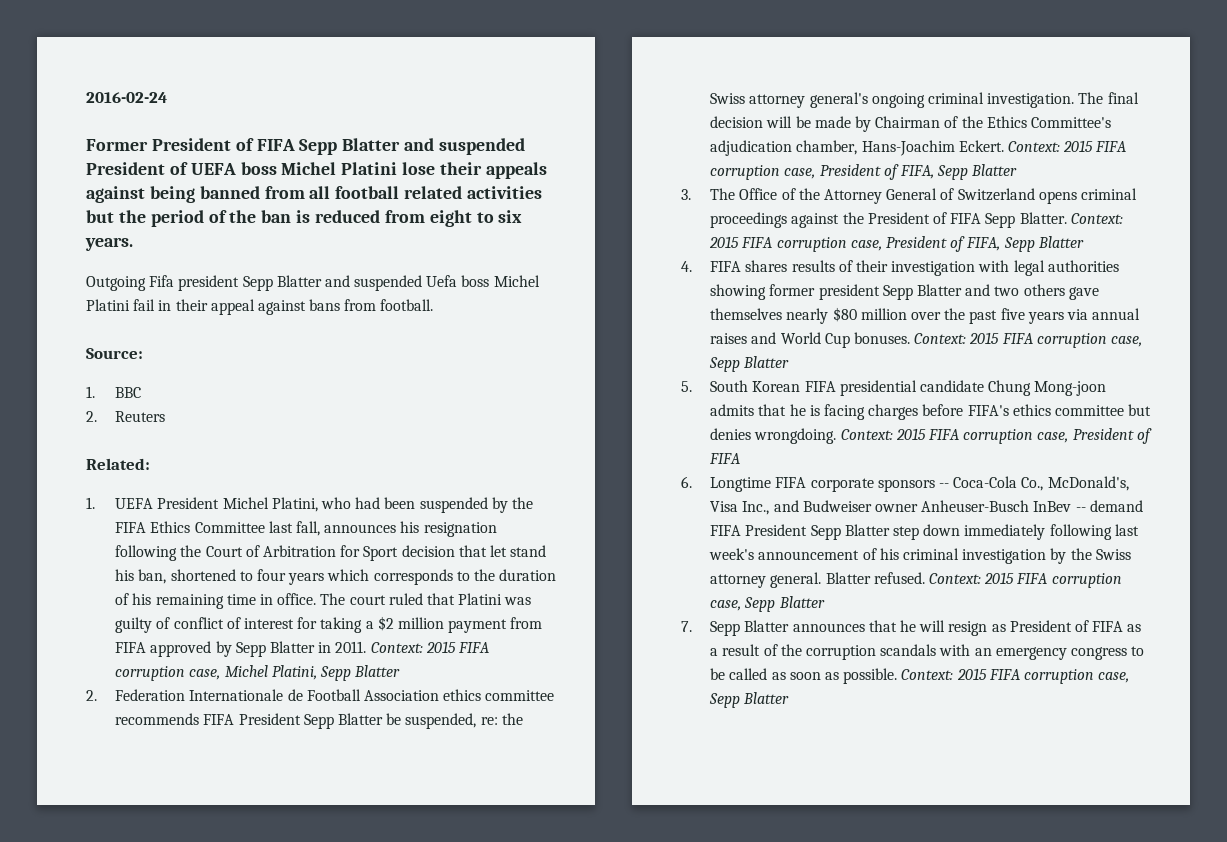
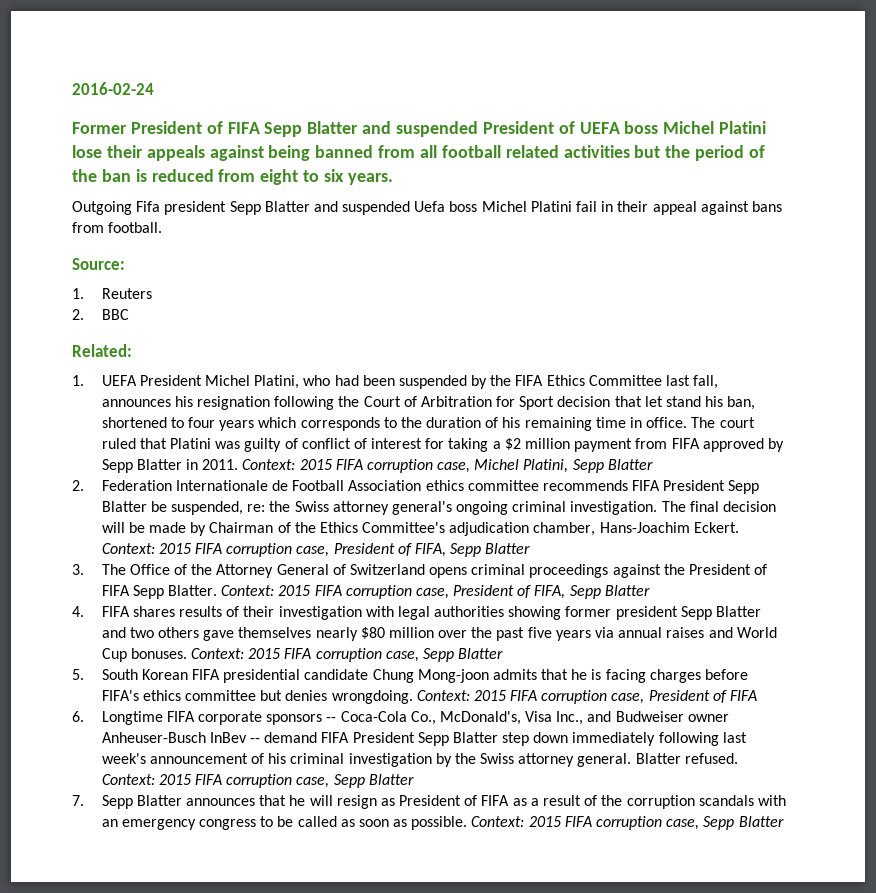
- 1. BBC
- 2. Reuters
+ 1. Reuters
+ 2. BBC

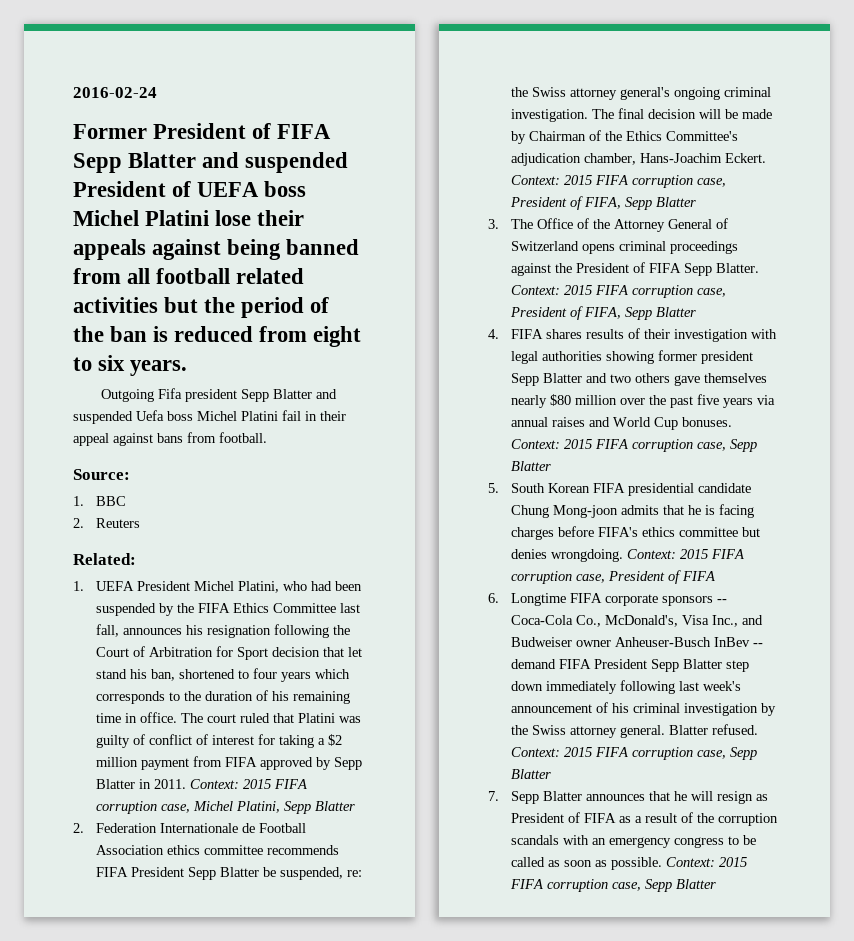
- 1. Reuters
- 2. BBC
+ 1. BBC
+ 2. Reuters

